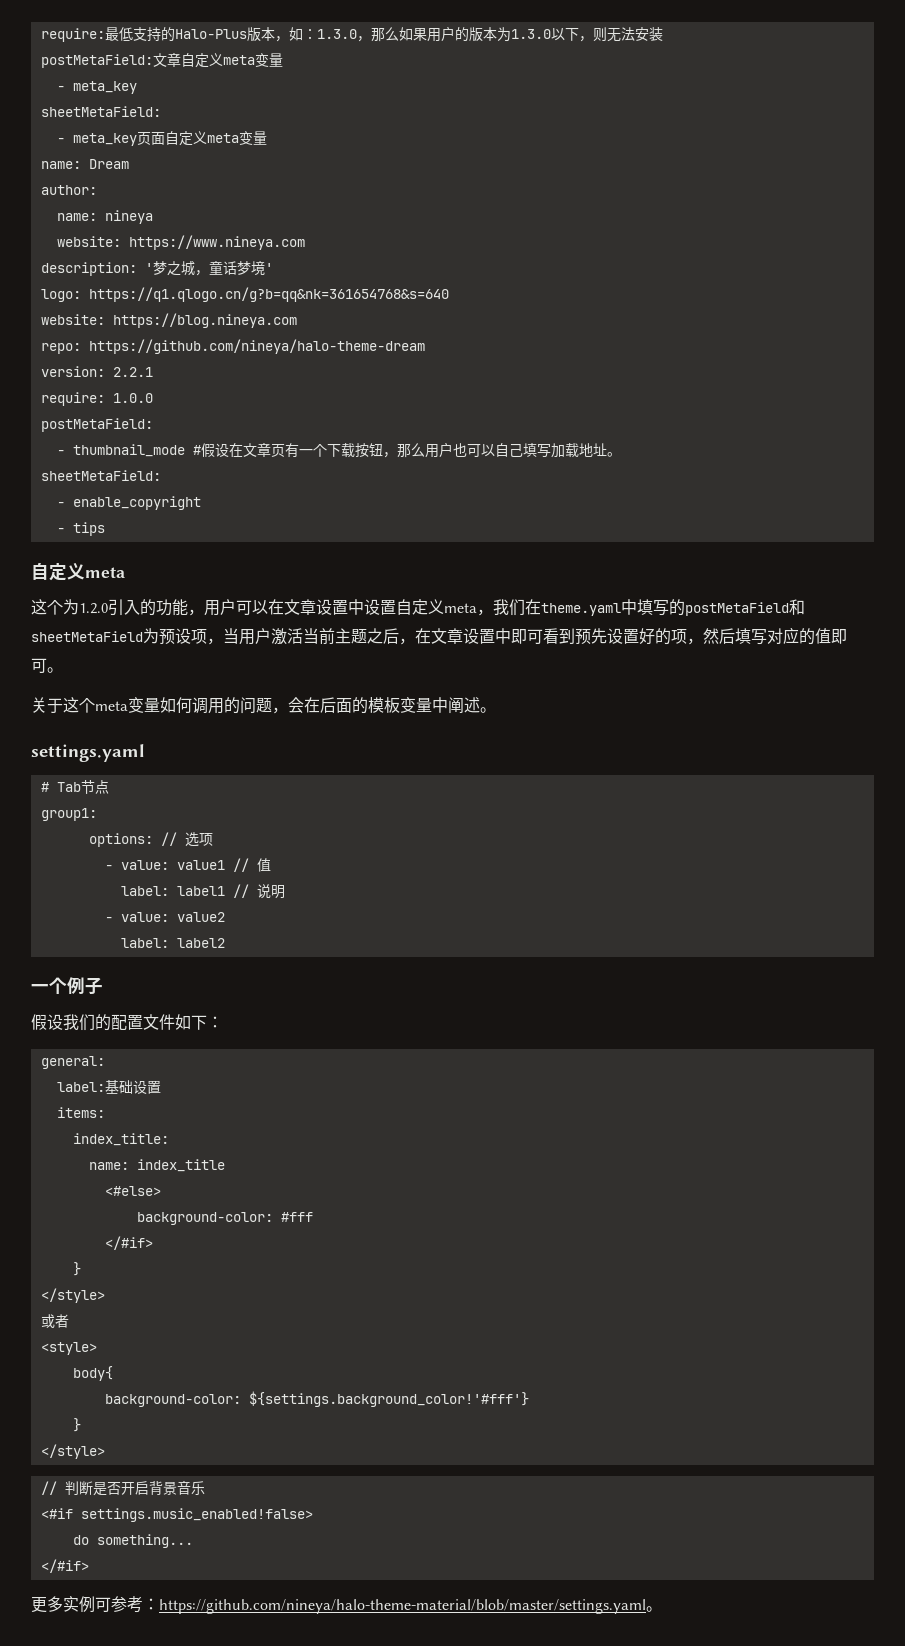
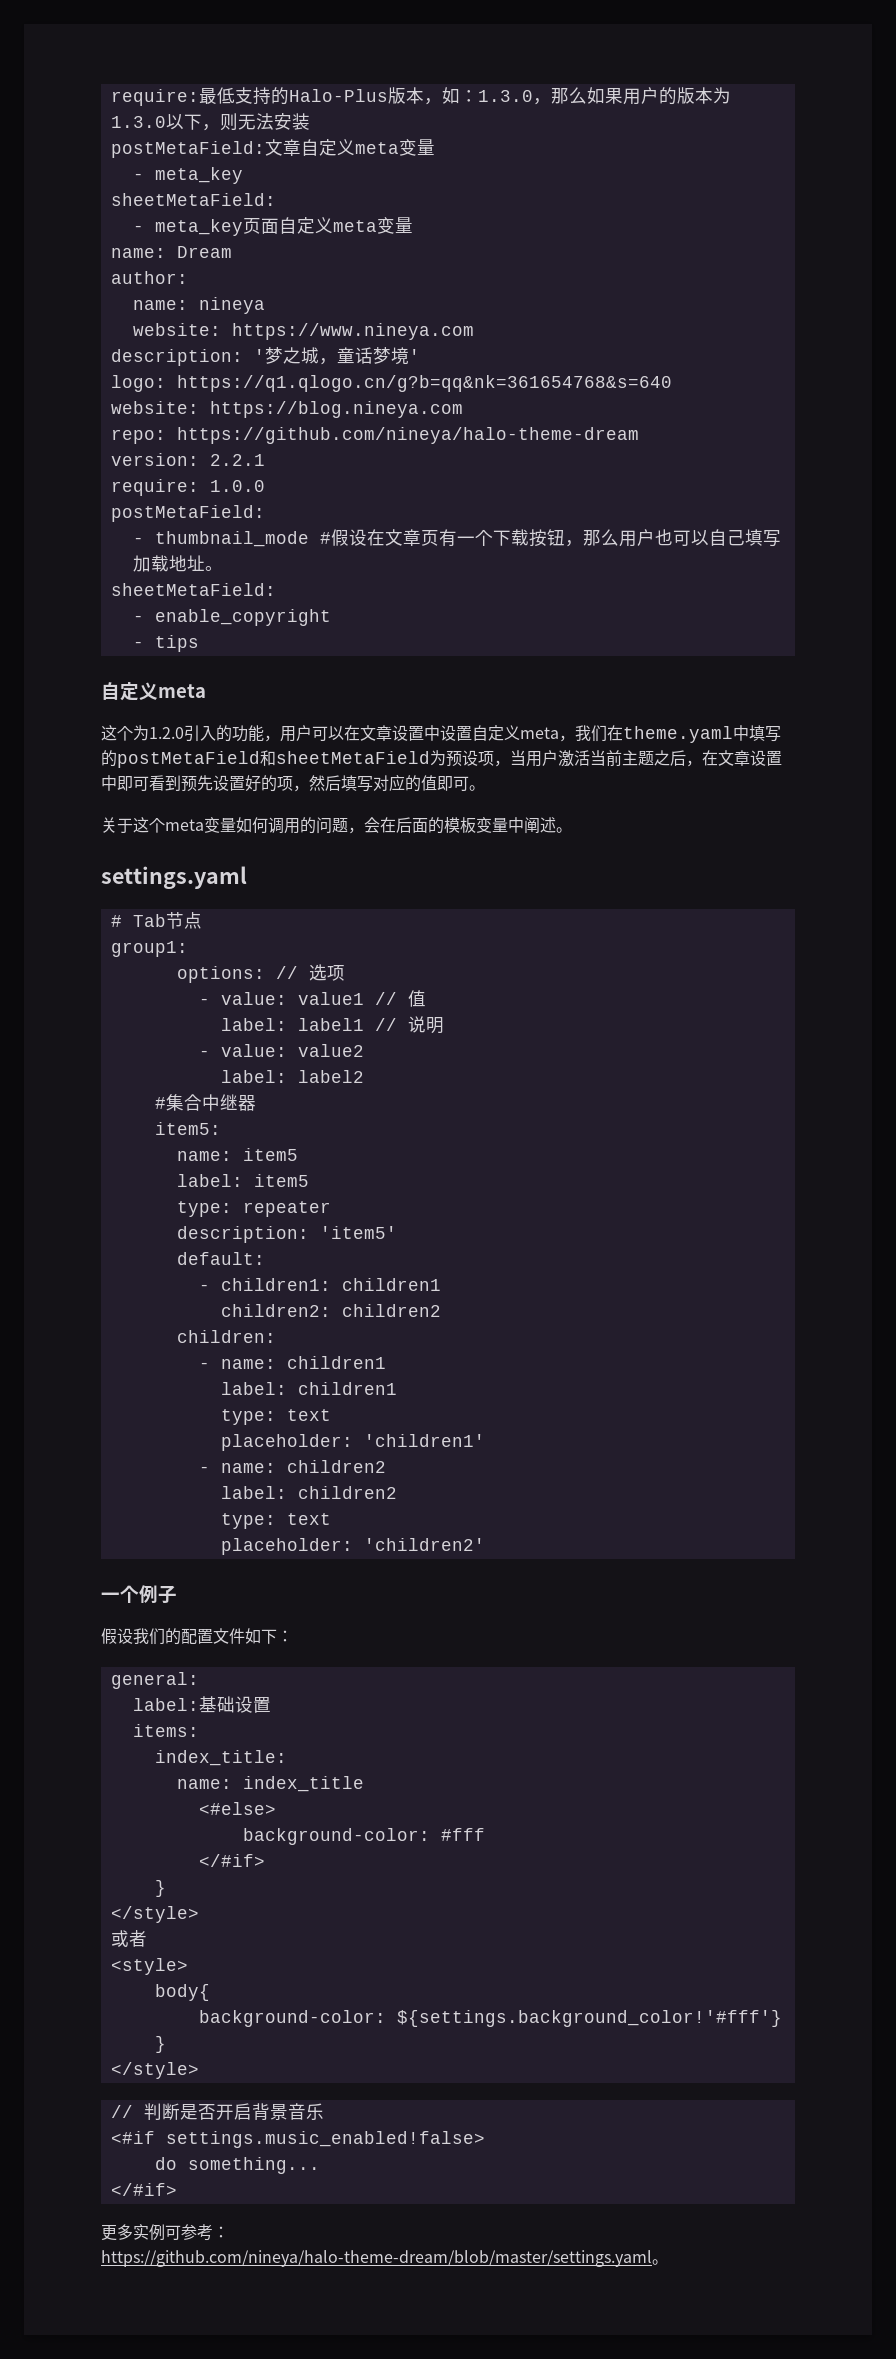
+ #集合中继器
+ item5:
+ name: item5
+ label: item5
+ type: repeater
+ description: 'item5'
+ default:
+ - children1: children1
+ children2: children2
+ children:
+ - name: children1
+ label: children1
+ type: text
+ placeholder: 'children1'
+ - name: children2
+ label: children2
+ type: text
+ placeholder: 'children2'
- 更多实例可参考：https://github.com/nineya/halo-theme-material/blob/master/settings.yaml。
+ 更多实例可参考：https://github.com/nineya/halo-theme-dream/blob/master/settings.yaml。

